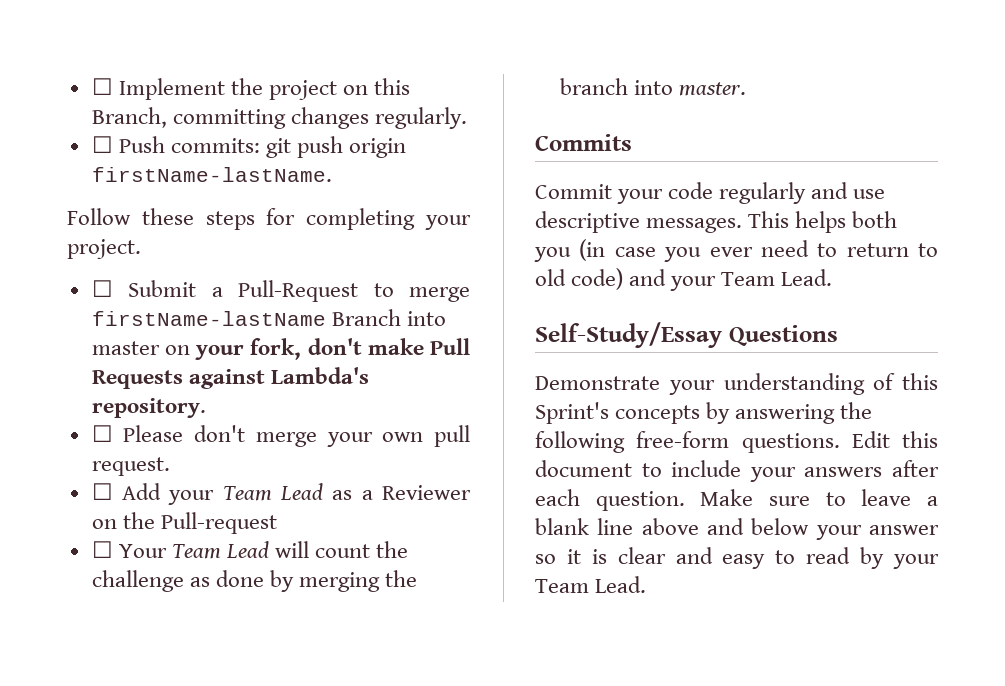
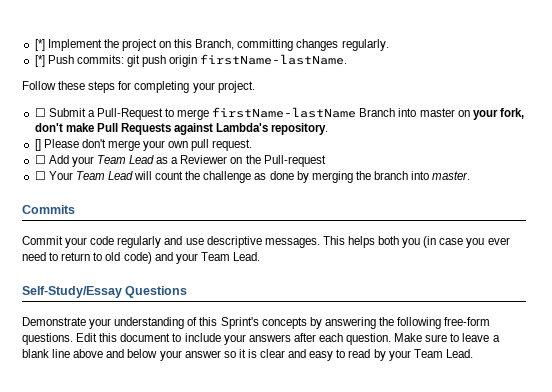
- ☐ Implement the project on this Branch, committing changes regularly.
+ [*] Implement the project on this Branch, committing changes regularly.
- ☐ Push commits: git push origin firstName-lastName.
+ [*] Push commits: git push origin firstName-lastName.
- ☐ Please don't merge your own pull request.
+ [] Please don't merge your own pull request.

